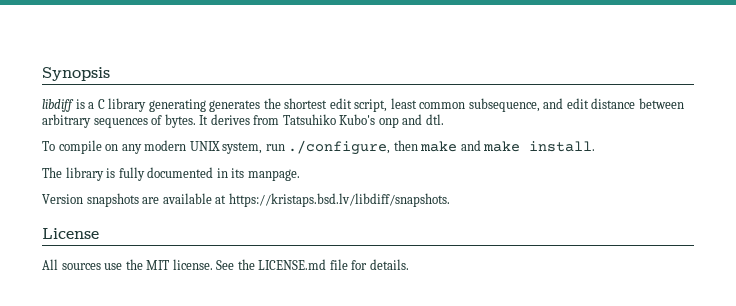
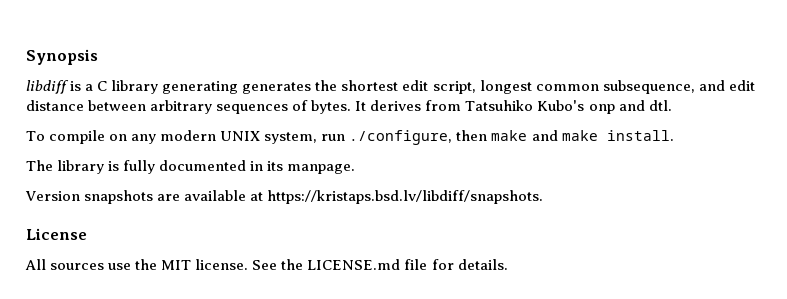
- libdiff is a C library generating generates the shortest edit script, least common subsequence, and edit distance between arbitrary sequences of bytes.
+ libdiff is a C library generating generates the shortest edit script, longest common subsequence, and edit distance between arbitrary sequences of bytes.

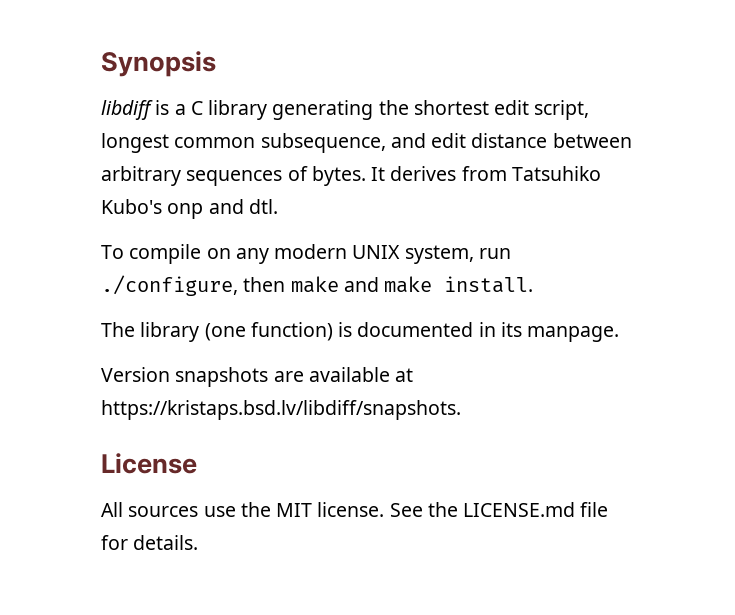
- libdiff is a C library generating generates the shortest edit script, longest common subsequence, and edit distance between arbitrary sequences of bytes.
+ libdiff is a C library generating the shortest edit script, longest common subsequence, and edit distance between arbitrary sequences of bytes.
- The library is fully documented in its manpage.
+ The library (one function) is documented in its manpage.

